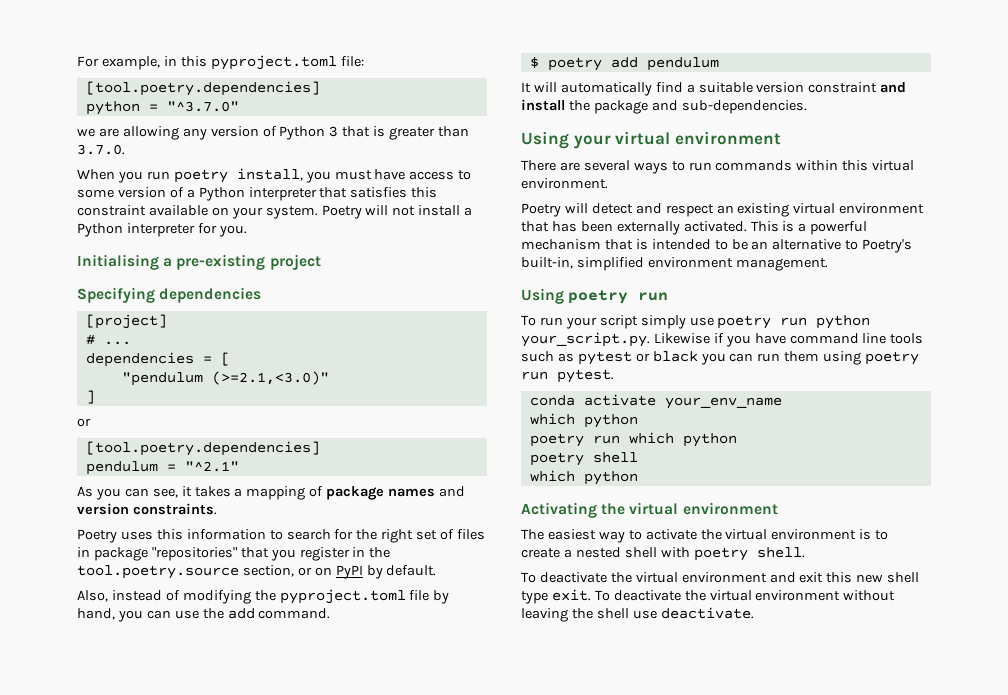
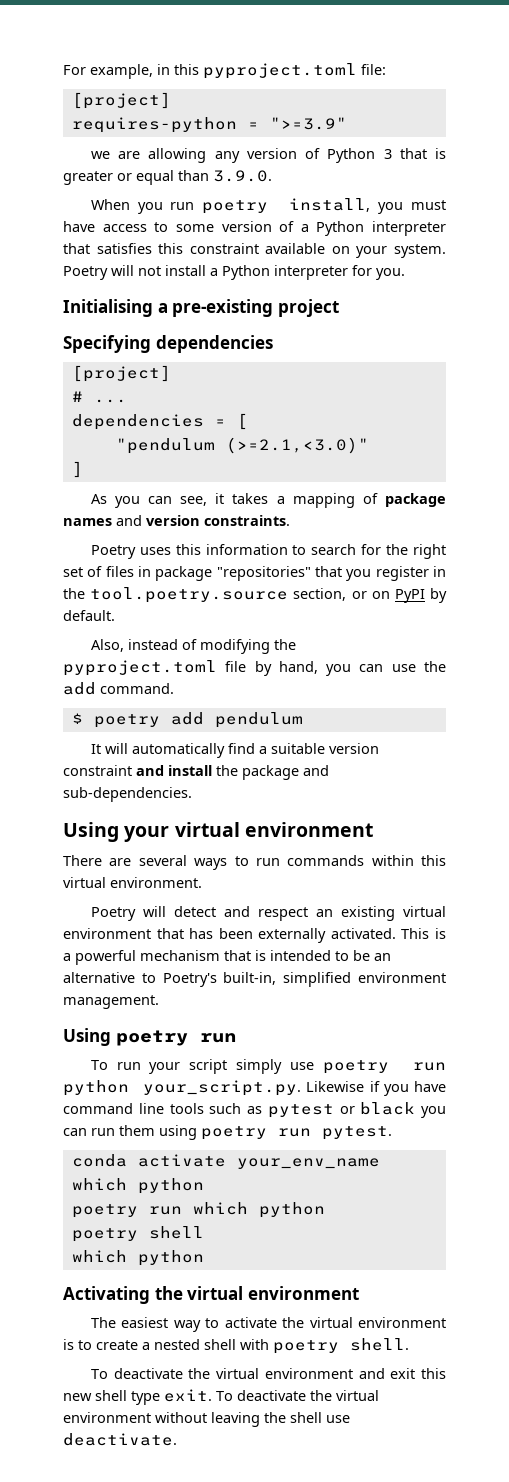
  For example, in this pyproject.toml file:
- [tool.poetry.dependencies]
- python = "^3.7.0"
+ [project]
+ requires-python = ">=3.9"
- we are allowing any version of Python 3 that is greater than 3.7.0.
+ we are allowing any version of Python 3 that is greater or equal than 3.9.0.
  ]
- or
- [tool.poetry.dependencies]
- pendulum = "^2.1"

